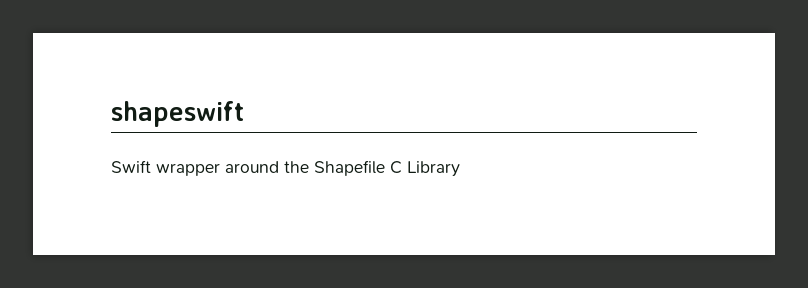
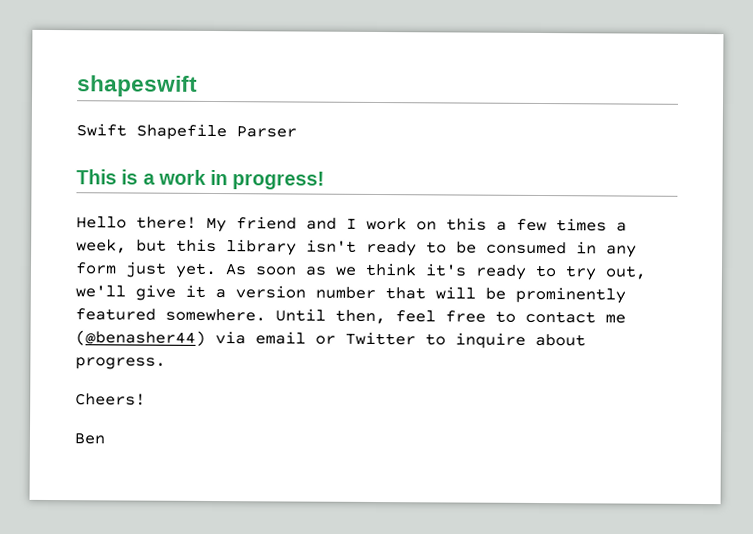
- Swift wrapper around the Shapefile C Library
+ Swift Shapefile Parser
+ This is a work in progress!
+ Hello there! My friend and I work on this a few times a week, but this library isn't ready to be consumed in any form just yet. As soon as we think it's ready to try out, we'll give it a version number that will be prominently featured somewhere. Until then, feel free to contact me (@benasher44) via email or Twitter to inquire about progress.
+ Cheers!
+ Ben

